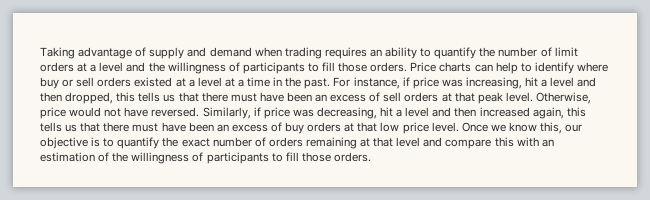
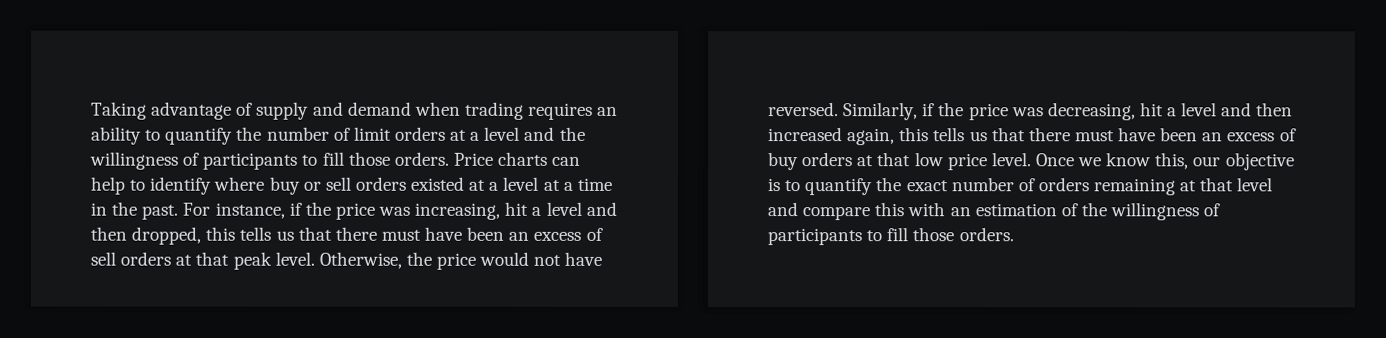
- For instance, if price was increasing, hit a level and then dropped, this tells us that there must have been an excess of sell orders at that peak level.
+ For instance, if the price was increasing, hit a level and then dropped, this tells us that there must have been an excess of sell orders at that peak level.
- Otherwise, price would not have reversed.
+ Otherwise, the price would not have reversed.
- Similarly, if price was decreasing, hit a level and then increased again, this tells us that there must have been an excess of buy orders at that low price level.
+ Similarly, if the price was decreasing, hit a level and then increased again, this tells us that there must have been an excess of buy orders at that low price level.

